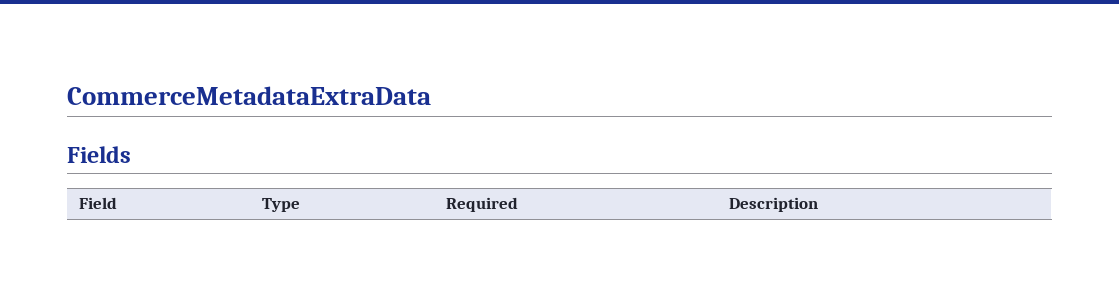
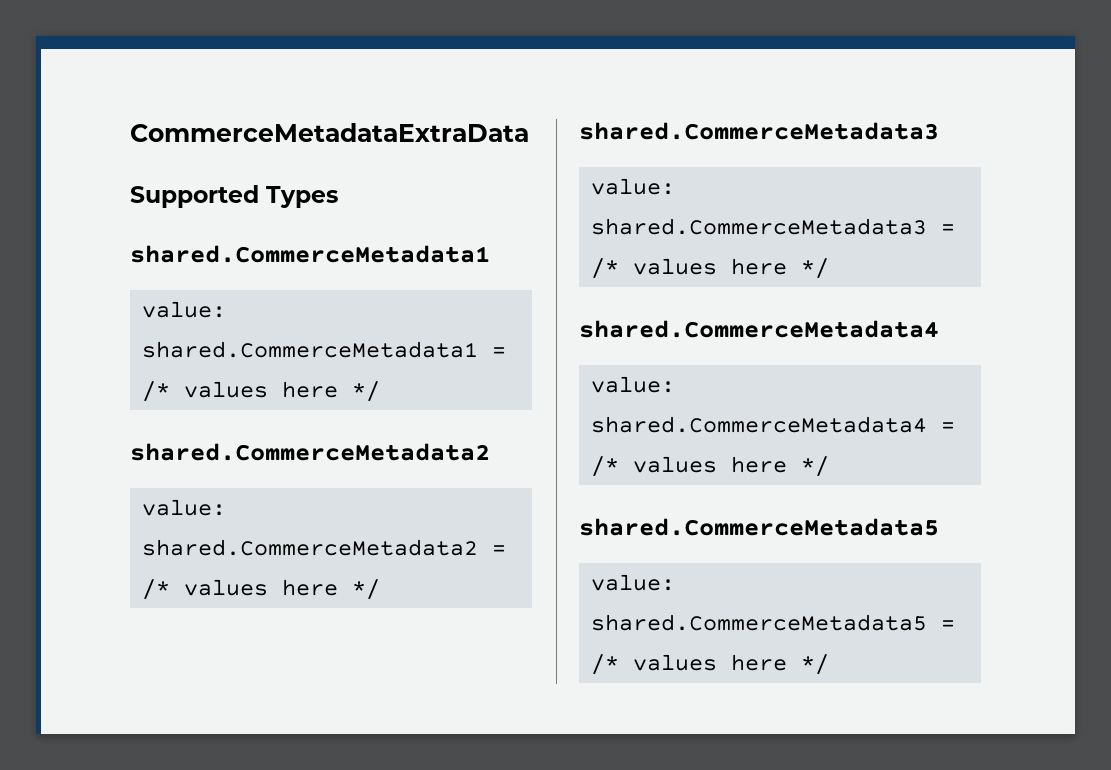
- Fields
- Field | Type | Required | Description
+ Supported Types
+ shared.CommerceMetadata1
+ value: shared.CommerceMetadata1 = /* values here */
+ shared.CommerceMetadata2
+ value: shared.CommerceMetadata2 = /* values here */
+ shared.CommerceMetadata3
+ value: shared.CommerceMetadata3 = /* values here */
+ shared.CommerceMetadata4
+ value: shared.CommerceMetadata4 = /* values here */
+ shared.CommerceMetadata5
+ value: shared.CommerceMetadata5 = /* values here */

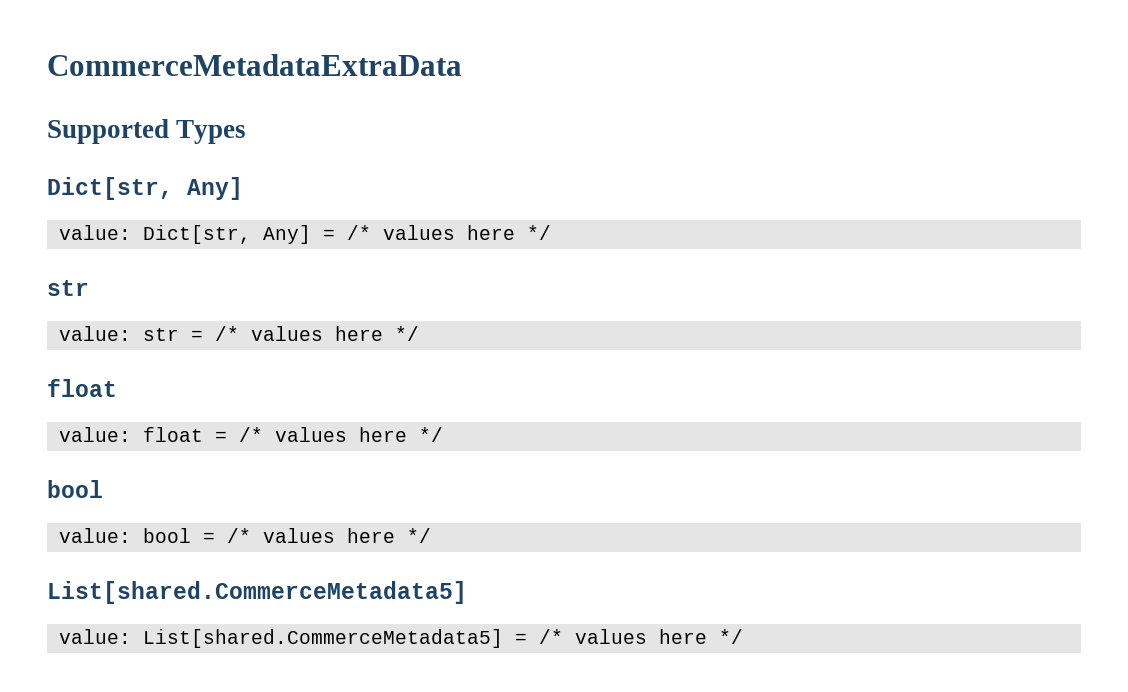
  Supported Types
- shared.CommerceMetadata1
- value: shared.CommerceMetadata1 = /* values here */
- shared.CommerceMetadata2
- value: shared.CommerceMetadata2 = /* values here */
- shared.CommerceMetadata3
- value: shared.CommerceMetadata3 = /* values here */
- shared.CommerceMetadata4
- value: shared.CommerceMetadata4 = /* values here */
- shared.CommerceMetadata5
- value: shared.CommerceMetadata5 = /* values here */
+ Dict[str, Any]
+ value: Dict[str, Any] = /* values here */
+ str
+ value: str = /* values here */
+ float
+ value: float = /* values here */
+ bool
+ value: bool = /* values here */
+ List[shared.CommerceMetadata5]
+ value: List[shared.CommerceMetadata5] = /* values here */

